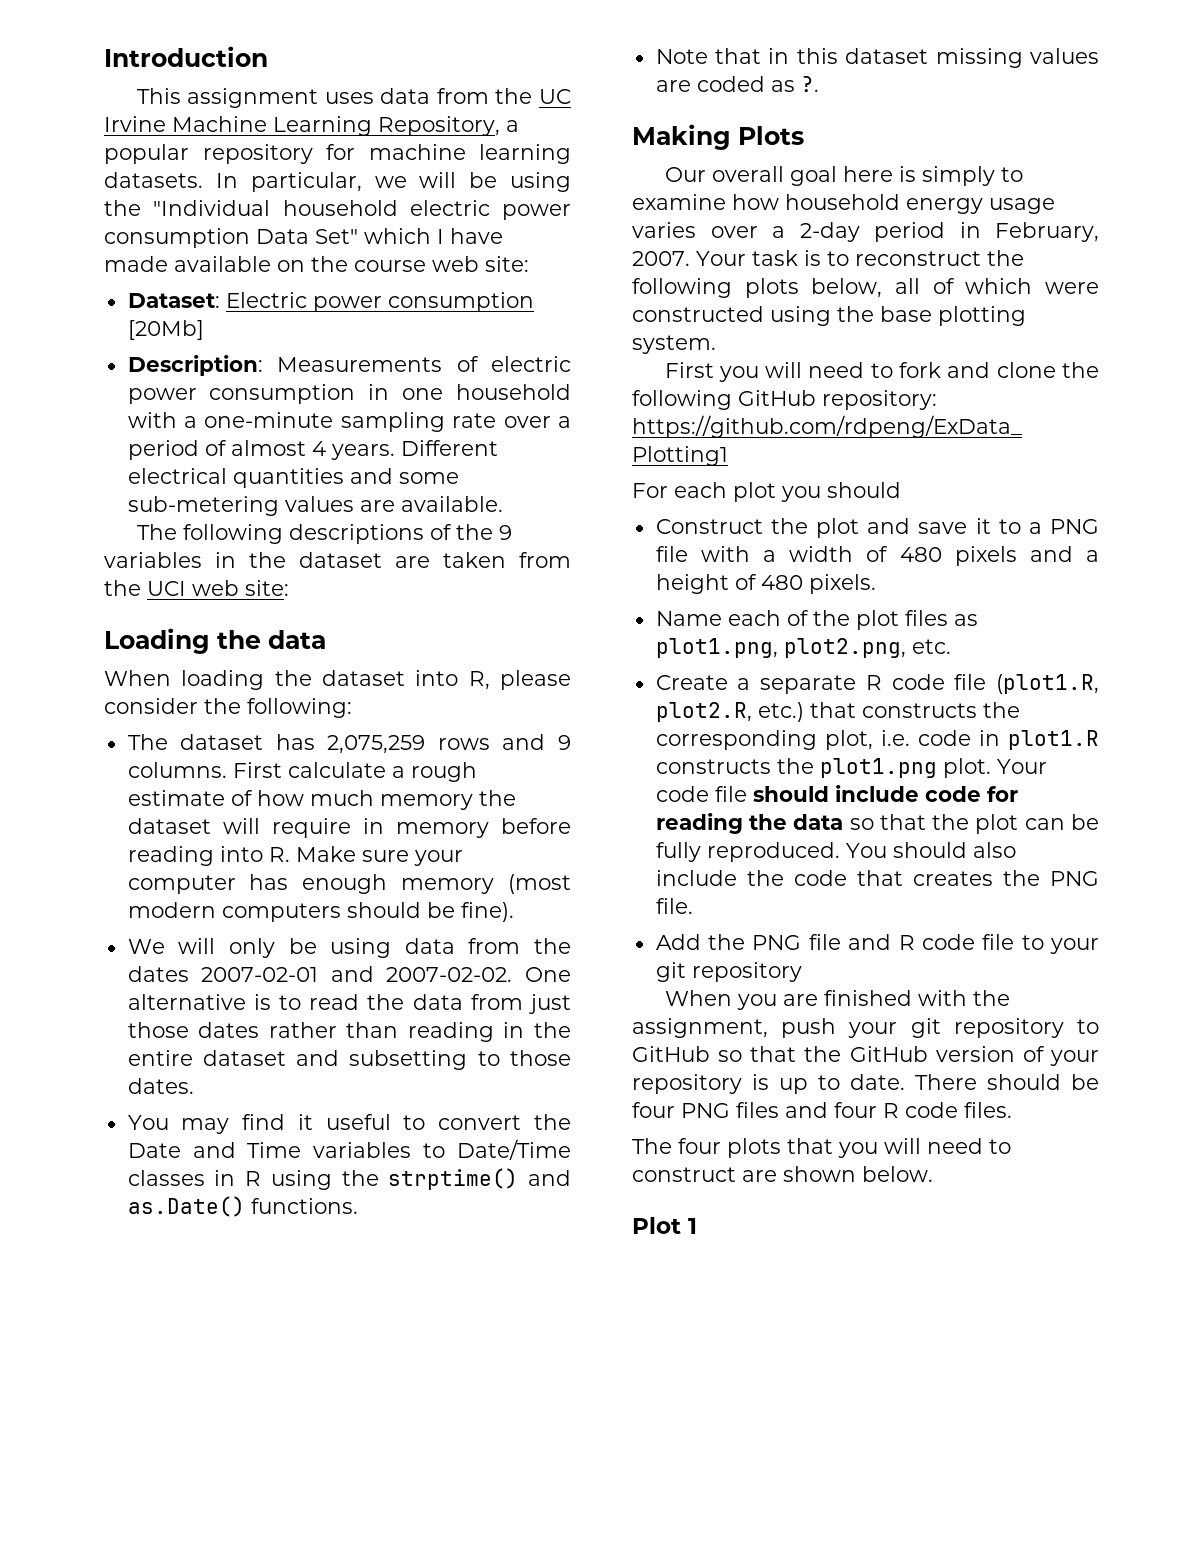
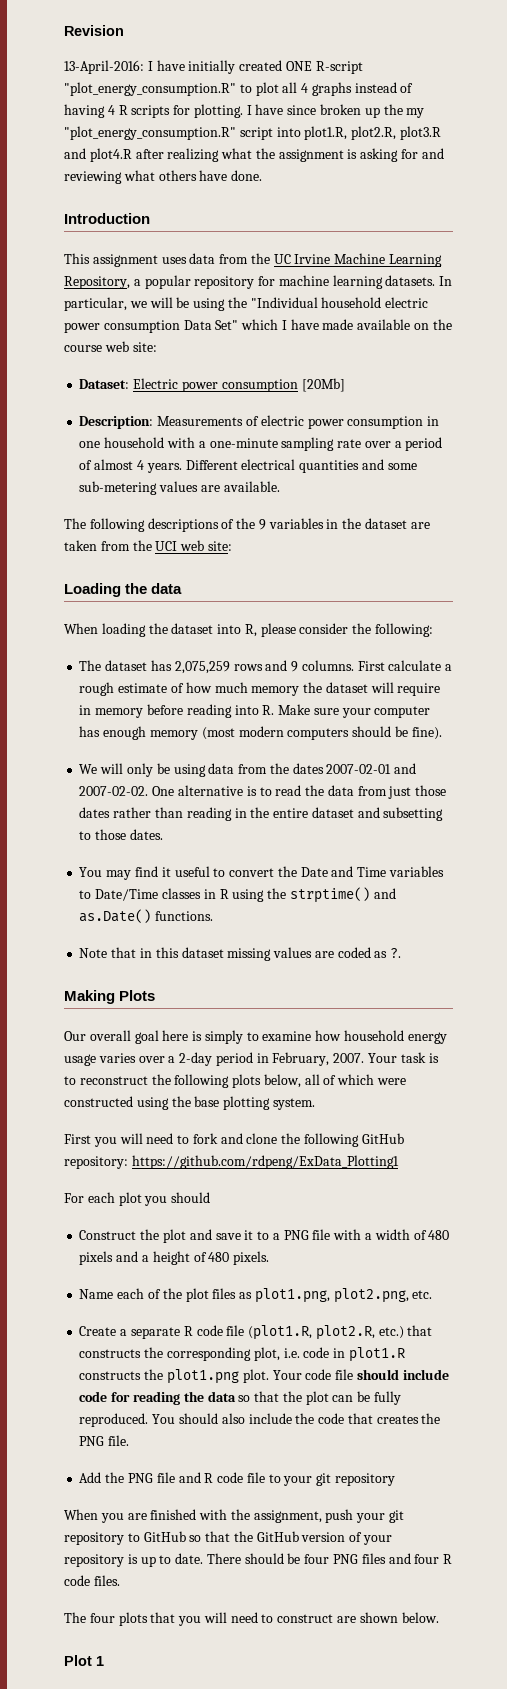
+ Revision
+ 13-April-2016: I have initially created ONE R-script "plot_energy_consumption.R" to plot all 4 graphs instead of having 4 R scripts for plotting. I have since broken up the my "plot_energy_consumption.R" script into plot1.R, plot2.R, plot3.R and plot4.R after realizing what the assignment is asking for and reviewing what others have done.

